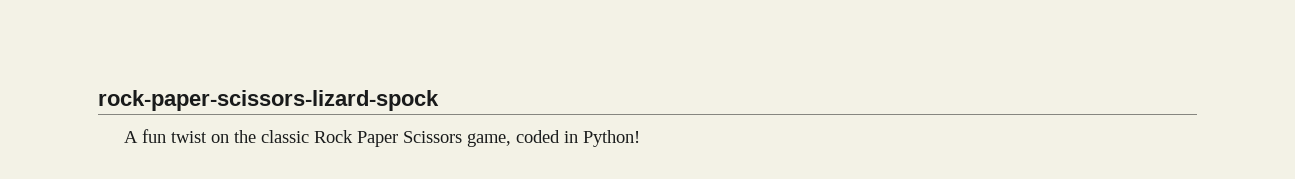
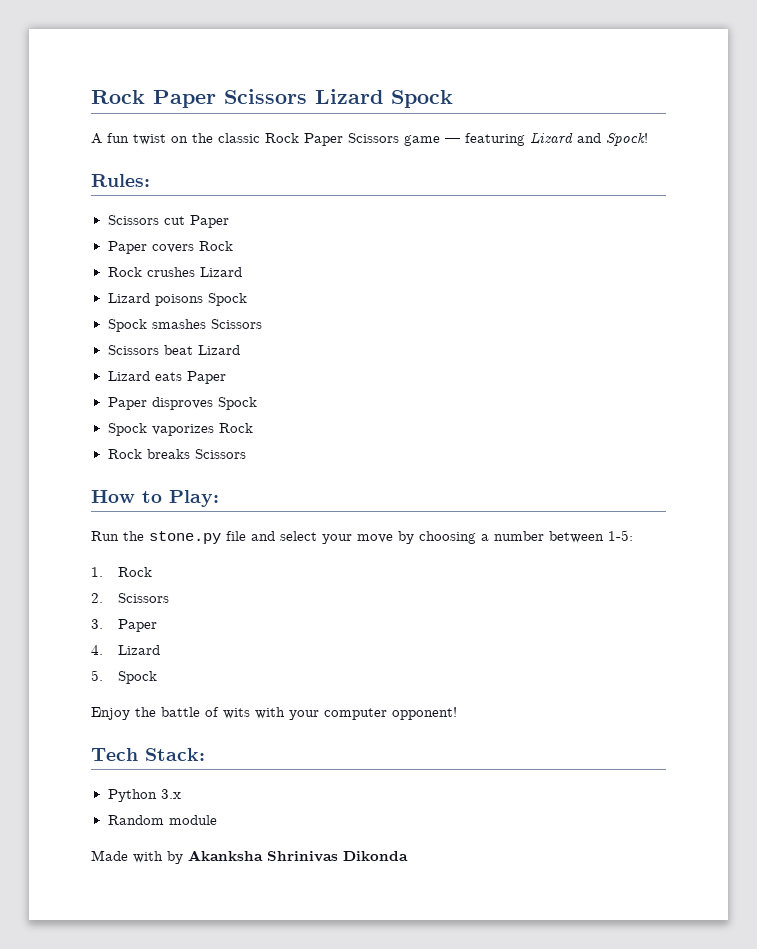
- rock-paper-scissors-lizard-spock
+ Rock Paper Scissors Lizard Spock
- A fun twist on the classic Rock Paper Scissors game, coded in Python!
+ A fun twist on the classic Rock Paper Scissors game — featuring Lizard and Spock!
+ Rules:
+ Scissors cut Paper
+ Paper covers Rock
+ Rock crushes Lizard
+ Lizard poisons Spock
+ Spock smashes Scissors
+ Scissors beat Lizard
+ Lizard eats Paper
+ Paper disproves Spock
+ Spock vaporizes Rock
+ Rock breaks Scissors
+ How to Play:
+ Run the stone.py file and select your move by choosing a number between 1-5:
+ 1. Rock
+ 2. Scissors
+ 3. Paper
+ 4. Lizard
+ 5. Spock
+ Enjoy the battle of wits with your computer opponent!
+ Tech Stack:
+ Python 3.x
+ Random module
+ Made with by Akanksha Shrinivas Dikonda

